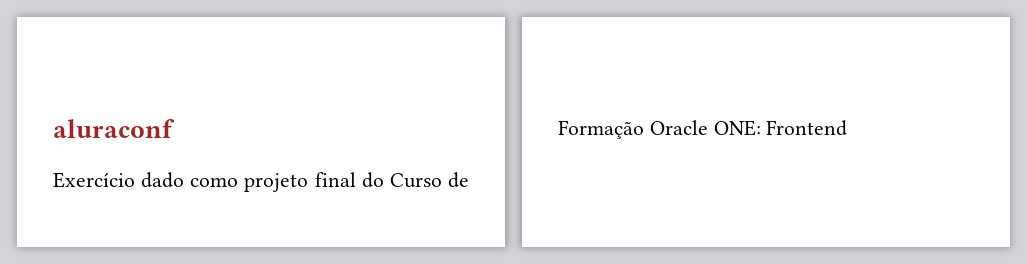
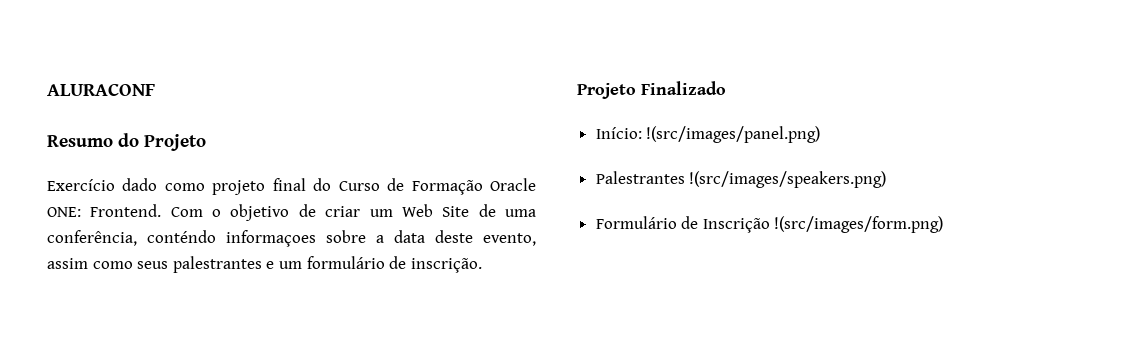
- aluraconf
+ ALURACONF
+ Resumo do Projeto
- Exercício dado como projeto final do Curso de Formação Oracle ONE: Frontend
+ Exercício dado como projeto final do Curso de Formação Oracle ONE: Frontend. Com o objetivo de criar um Web Site de uma conferência, conténdo informaçoes sobre a data deste evento, assim como seus palestrantes e um formulário de inscrição.
+ Projeto Finalizado
+ Início: !(src/images/panel.png)
+ Palestrantes !(src/images/speakers.png)
+ Formulário de Inscrição !(src/images/form.png)

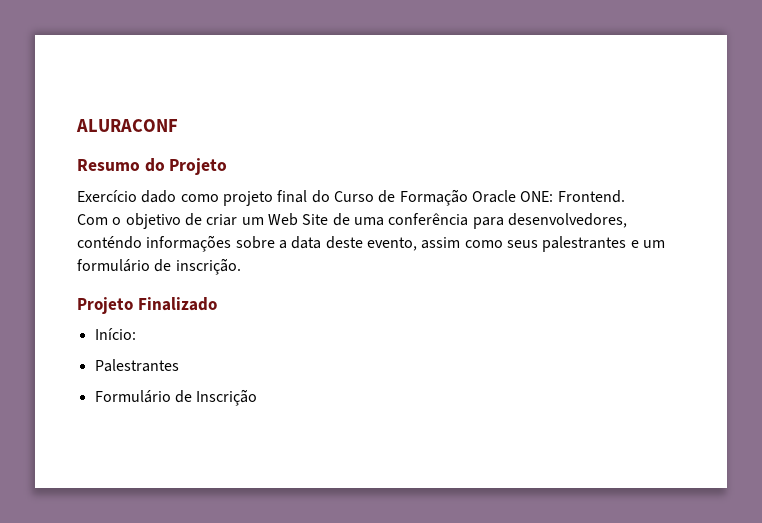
- Exercício dado como projeto final do Curso de Formação Oracle ONE: Frontend. Com o objetivo de criar um Web Site de uma conferência, conténdo informaçoes sobre a data deste evento, assim como seus palestrantes e um formulário de inscrição.
+ Exercício dado como projeto final do Curso de Formação Oracle ONE: Frontend.
+ Com o objetivo de criar um Web Site de uma conferência para desenvolvedores, conténdo informações sobre a data deste evento, assim como seus palestrantes e um formulário de inscrição.
- Início: !(src/images/panel.png)
+ Início:
- Palestrantes !(src/images/speakers.png)
+ Palestrantes
- Formulário de Inscrição !(src/images/form.png)
+ Formulário de Inscrição

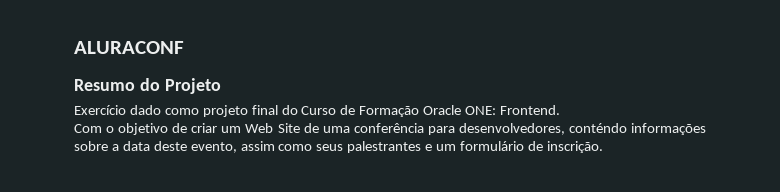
- Projeto Finalizado
- Início:
- Palestrantes
- Formulário de Inscrição

